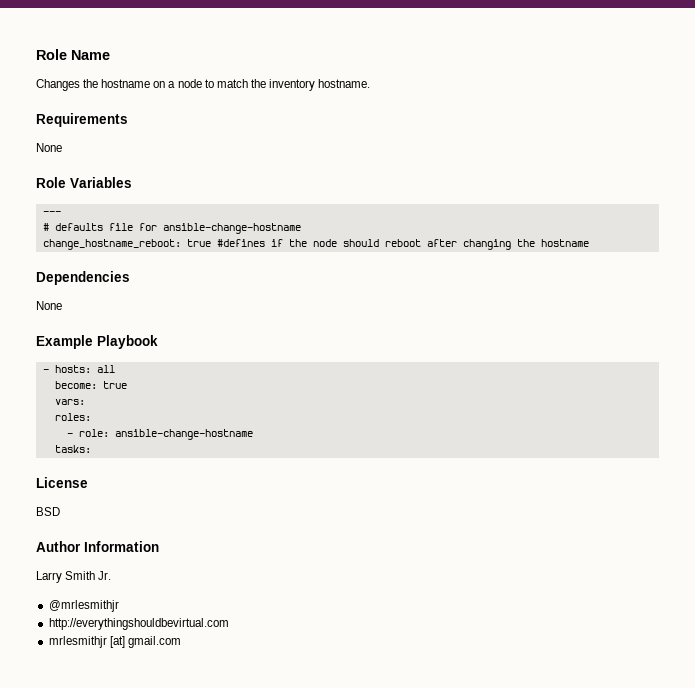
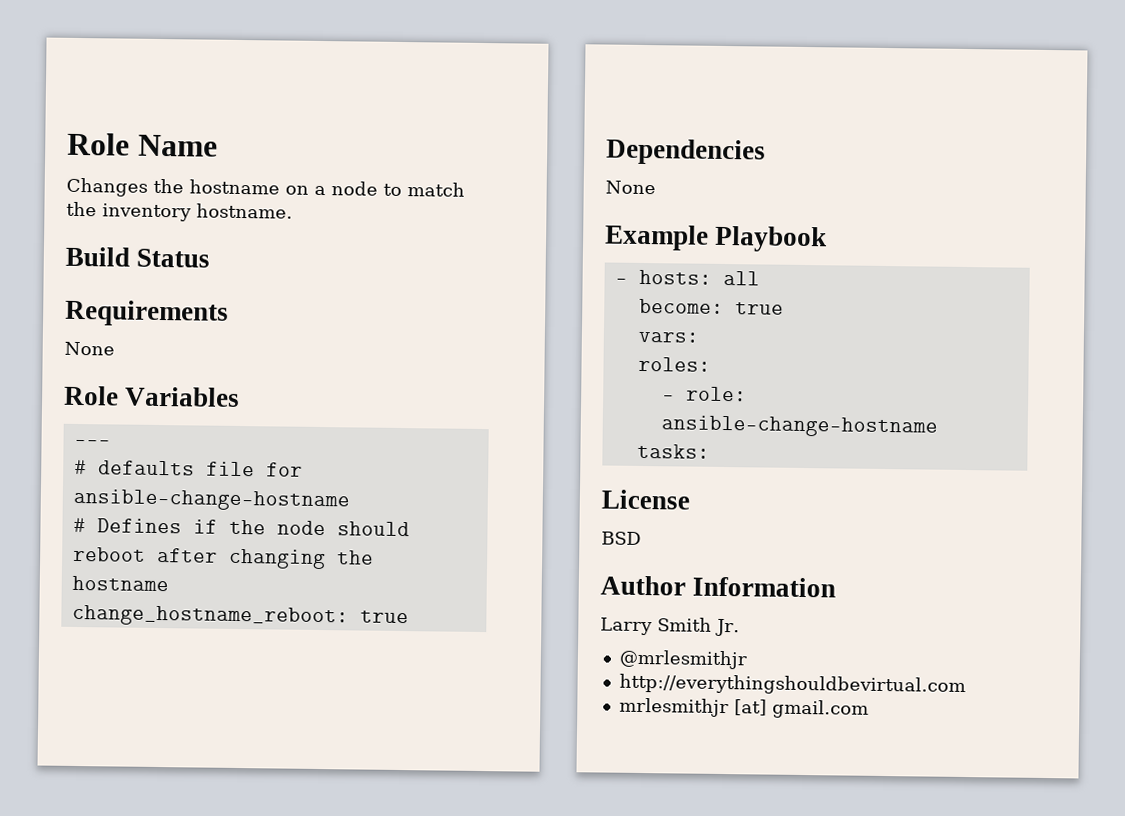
+ Build Status
- change_hostname_reboot: true #defines if the node should reboot after changing the hostname
+ # Defines if the node should reboot after changing the hostname
+ change_hostname_reboot: true

